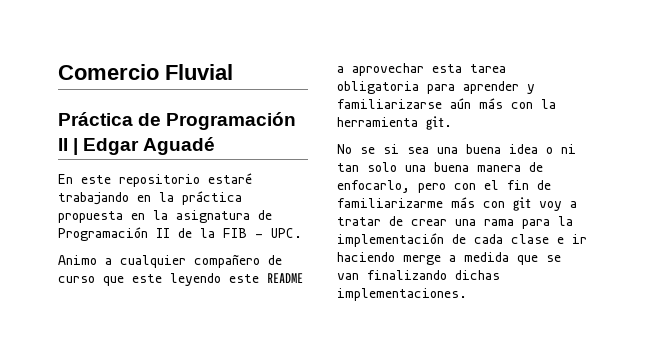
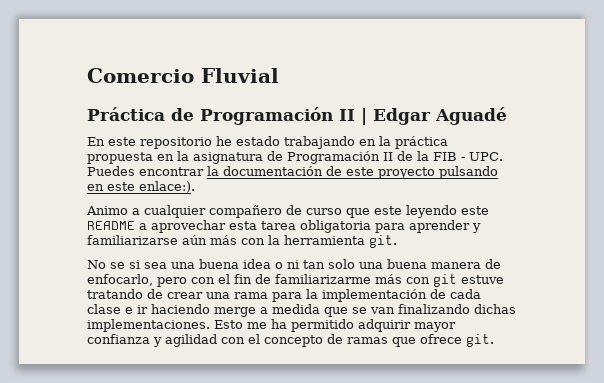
- En este repositorio estaré trabajando en la práctica propuesta en la asignatura de Programación II de la FIB - UPC.
+ En este repositorio he estado trabajando en la práctica propuesta en la asignatura de Programación II de la FIB - UPC. Puedes encontrar la documentación de este proyecto pulsando en este enlace:).
- No se si sea una buena idea o ni tan solo una buena manera de enfocarlo, pero con el fin de familiarizarme más con git voy a tratar de crear una rama para la implementación de cada clase e ir haciendo merge a medida que se van finalizando dichas implementaciones.
+ No se si sea una buena idea o ni tan solo una buena manera de enfocarlo, pero con el fin de familiarizarme más con git estuve tratando de crear una rama para la implementación de cada clase e ir haciendo merge a medida que se van finalizando dichas implementaciones.
+ Esto me ha permitido adquirir mayor confianza y agilidad con el concepto de ramas que ofrece git.

